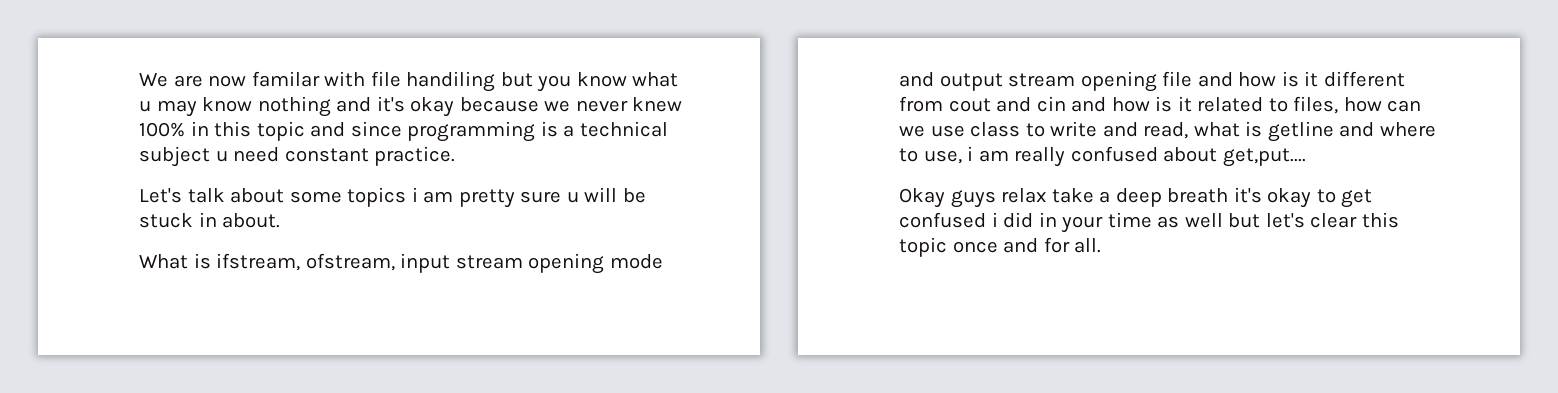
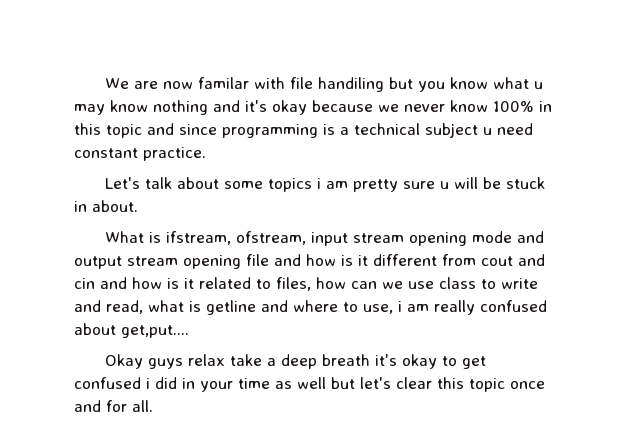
- We are now familar with file handiling but you know what u may know nothing and it's okay because we never knew 100% in this topic and since programming is a technical subject u need constant practice.
+ We are now familar with file handiling but you know what u may know nothing and it's okay because we never know 100% in this topic and since programming is a technical subject u need constant practice.

